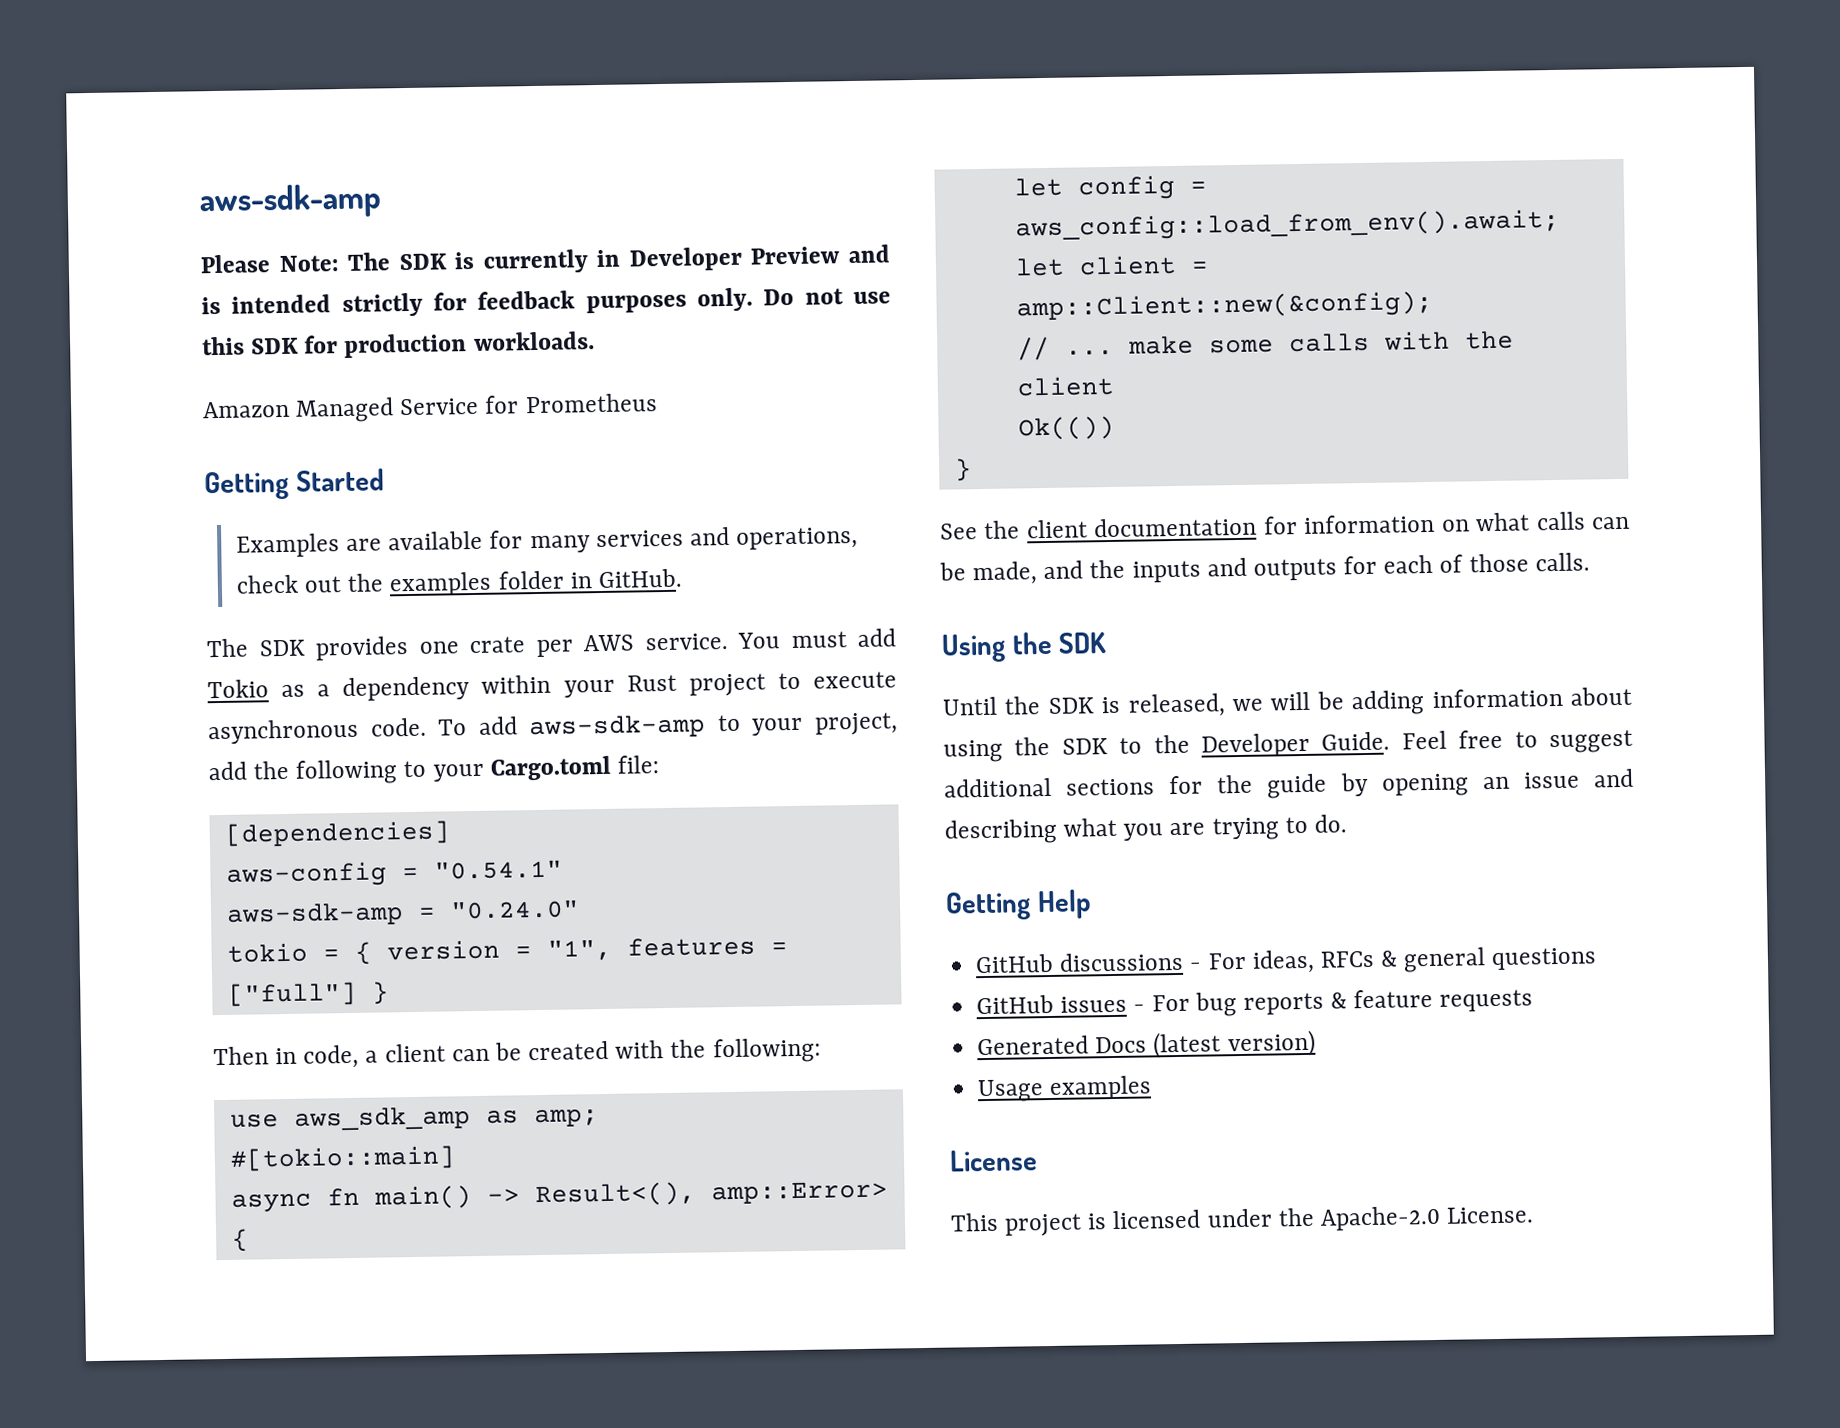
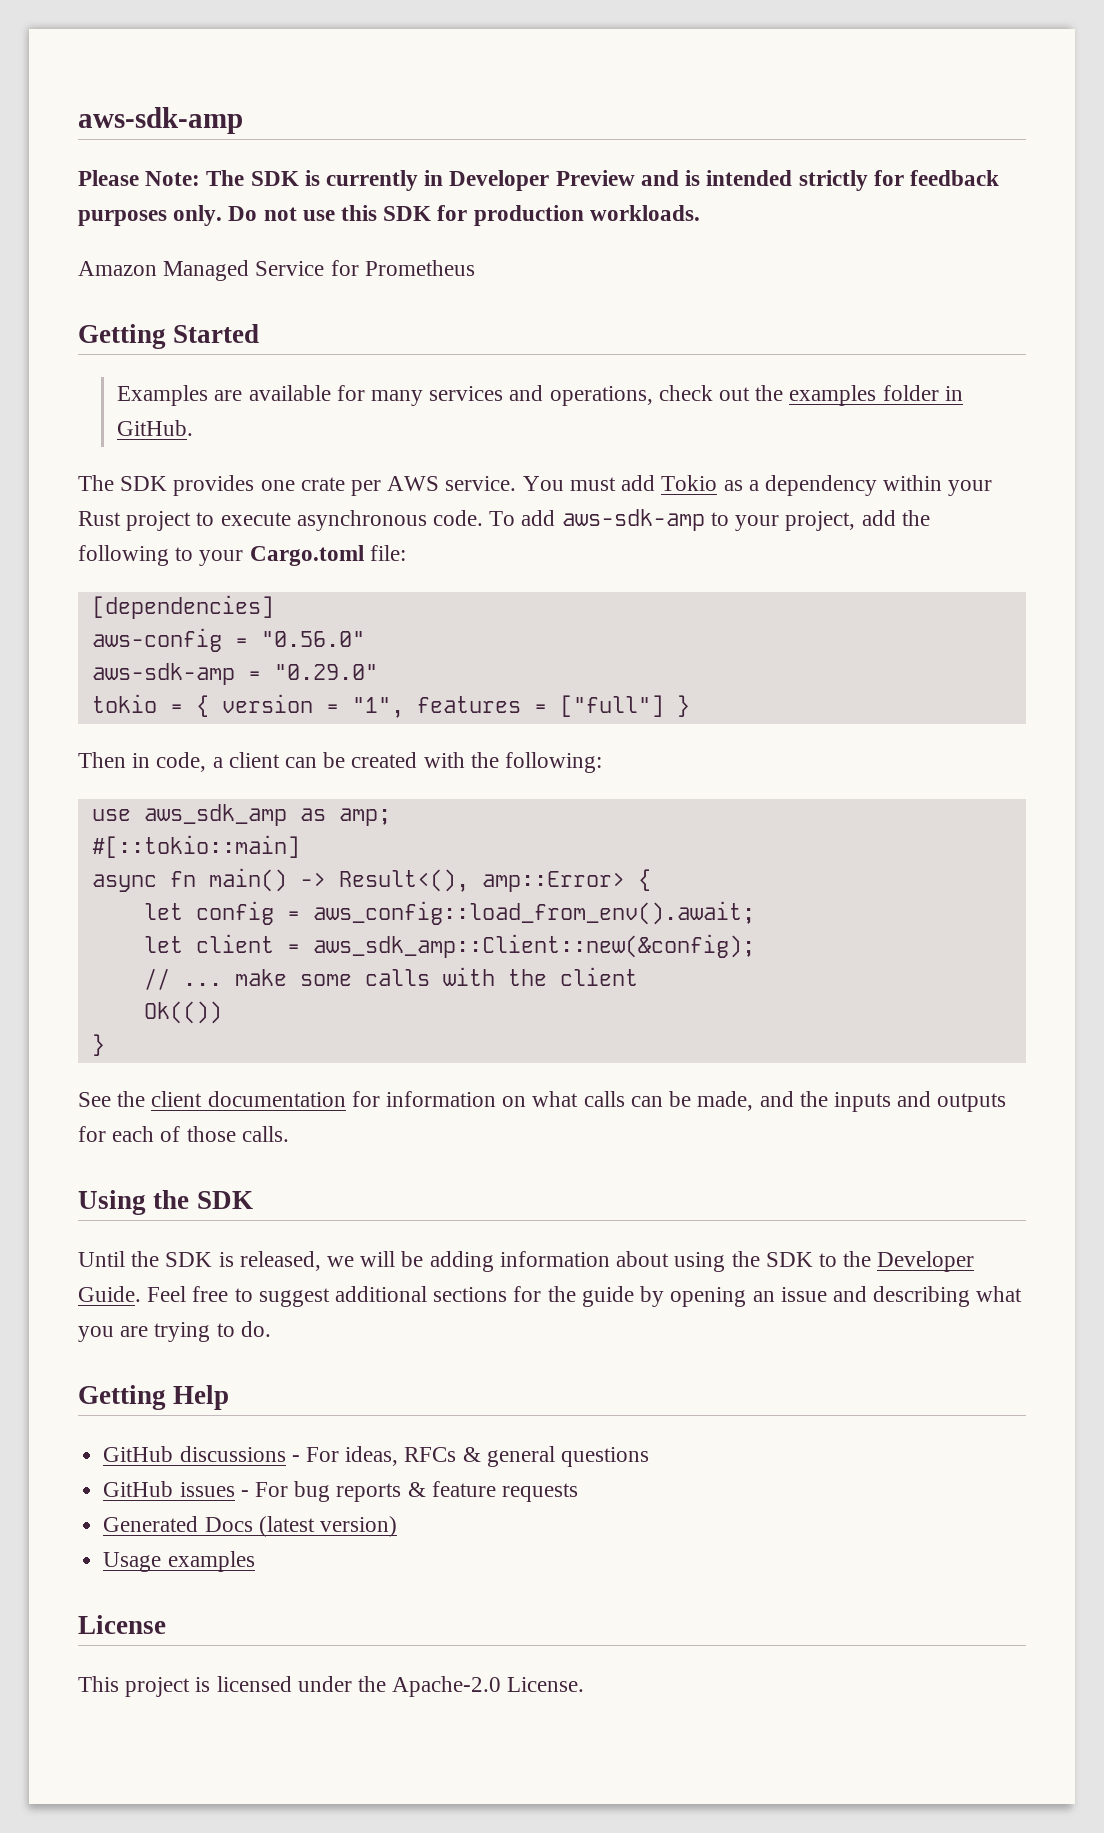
- aws-config = "0.54.1"
+ aws-config = "0.56.0"
- aws-sdk-amp = "0.24.0"
+ aws-sdk-amp = "0.29.0"
- #[tokio::main]
+ #[::tokio::main]
- let client = amp::Client::new(&config);
+ let client = aws_sdk_amp::Client::new(&config);

